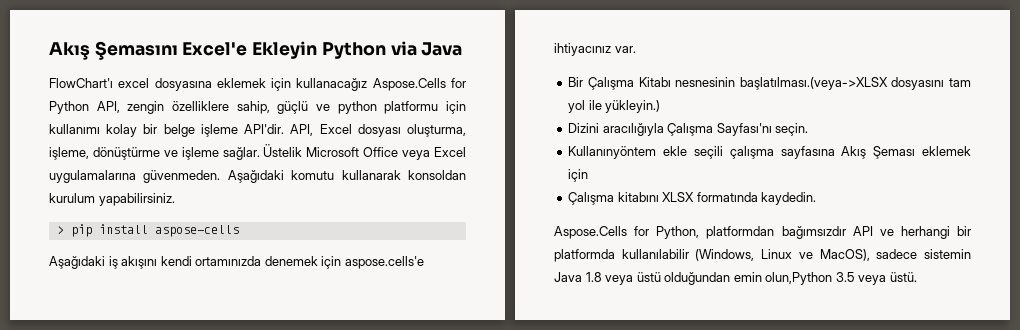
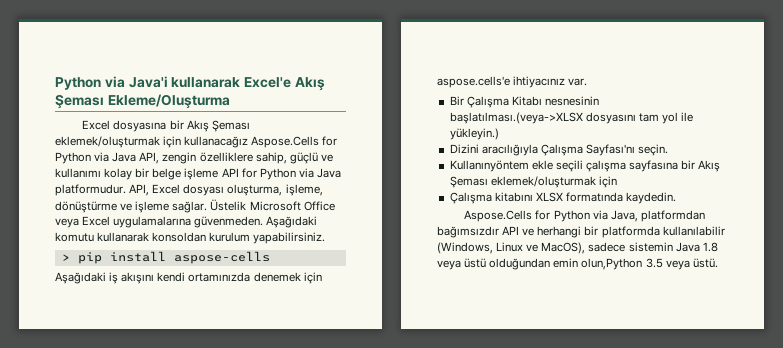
- Akış Şemasını Excel'e Ekleyin Python via Java
- FlowChart'ı excel dosyasına eklemek için kullanacağız Aspose.Cells for Python API, zengin özelliklere sahip, güçlü ve python platformu için kullanımı kolay bir belge işleme API'dir.
+ Python via Java'i kullanarak Excel'e Akış Şeması Ekleme/Oluşturma
+ Excel dosyasına bir Akış Şeması eklemek/oluşturmak için kullanacağız Aspose.Cells for Python via Java API, zengin özelliklere sahip, güçlü ve kullanımı kolay bir belge işleme API for Python via Java platformudur.
- Kullanınyöntem ekle seçili çalışma sayfasına Akış Şeması eklemek için
+ Kullanınyöntem ekle seçili çalışma sayfasına bir Akış Şeması eklemek/oluşturmak için
- Aspose.Cells for Python, platformdan bağımsızdır API ve herhangi bir platformda kullanılabilir (Windows, Linux ve MacOS), sadece sistemin Java 1.8 veya üstü olduğundan emin olun,Python 3.5 veya üstü.
+ Aspose.Cells for Python via Java, platformdan bağımsızdır API ve herhangi bir platformda kullanılabilir (Windows, Linux ve MacOS), sadece sistemin Java 1.8 veya üstü olduğundan emin olun,Python 3.5 veya üstü.

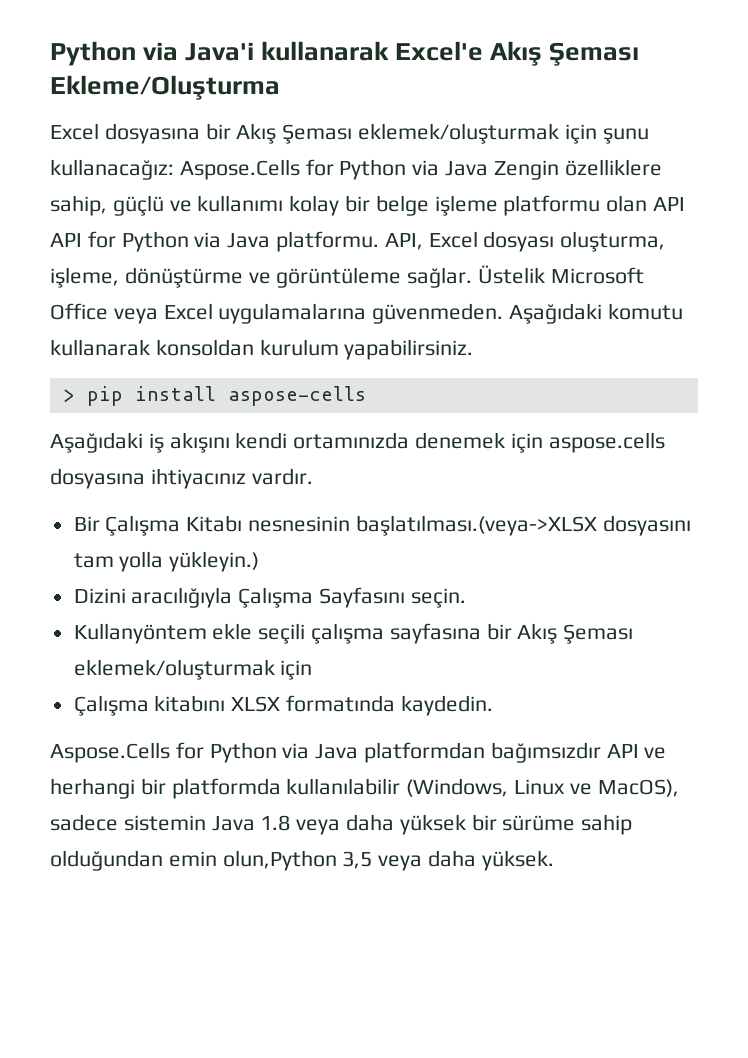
- Excel dosyasına bir Akış Şeması eklemek/oluşturmak için kullanacağız Aspose.Cells for Python via Java API, zengin özelliklere sahip, güçlü ve kullanımı kolay bir belge işleme API for Python via Java platformudur.
+ Excel dosyasına bir Akış Şeması eklemek/oluşturmak için şunu kullanacağız: Aspose.Cells for Python via Java Zengin özelliklere sahip, güçlü ve kullanımı kolay bir belge işleme platformu olan API API for Python via Java platformu.
- API, Excel dosyası oluşturma, işleme, dönüştürme ve işleme sağlar.
+ API, Excel dosyası oluşturma, işleme, dönüştürme ve görüntüleme sağlar.
- Aşağıdaki iş akışını kendi ortamınızda denemek için aspose.cells'e ihtiyacınız var.
+ Aşağıdaki iş akışını kendi ortamınızda denemek için aspose.cells dosyasına ihtiyacınız vardır.
- Bir Çalışma Kitabı nesnesinin başlatılması.(veya->XLSX dosyasını tam yol ile yükleyin.)
+ Bir Çalışma Kitabı nesnesinin başlatılması.(veya->XLSX dosyasını tam yolla yükleyin.)
- Dizini aracılığıyla Çalışma Sayfası'nı seçin.
+ Dizini aracılığıyla Çalışma Sayfasını seçin.
- Kullanınyöntem ekle seçili çalışma sayfasına bir Akış Şeması eklemek/oluşturmak için
+ Kullanyöntem ekle seçili çalışma sayfasına bir Akış Şeması eklemek/oluşturmak için
- Aspose.Cells for Python via Java, platformdan bağımsızdır API ve herhangi bir platformda kullanılabilir (Windows, Linux ve MacOS), sadece sistemin Java 1.8 veya üstü olduğundan emin olun,Python 3.5 veya üstü.
+ Aspose.Cells for Python via Java platformdan bağımsızdır API ve herhangi bir platformda kullanılabilir (Windows, Linux ve MacOS), sadece sistemin Java 1.8 veya daha yüksek bir sürüme sahip olduğundan emin olun,Python 3,5 veya daha yüksek.

